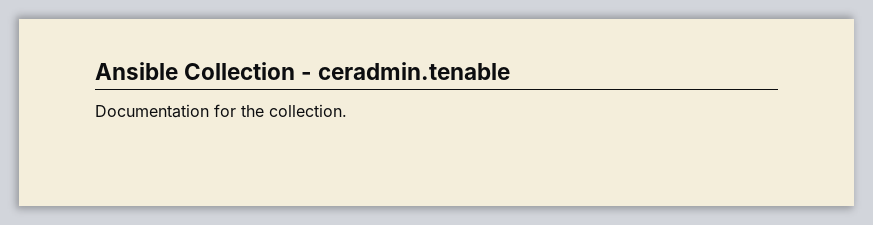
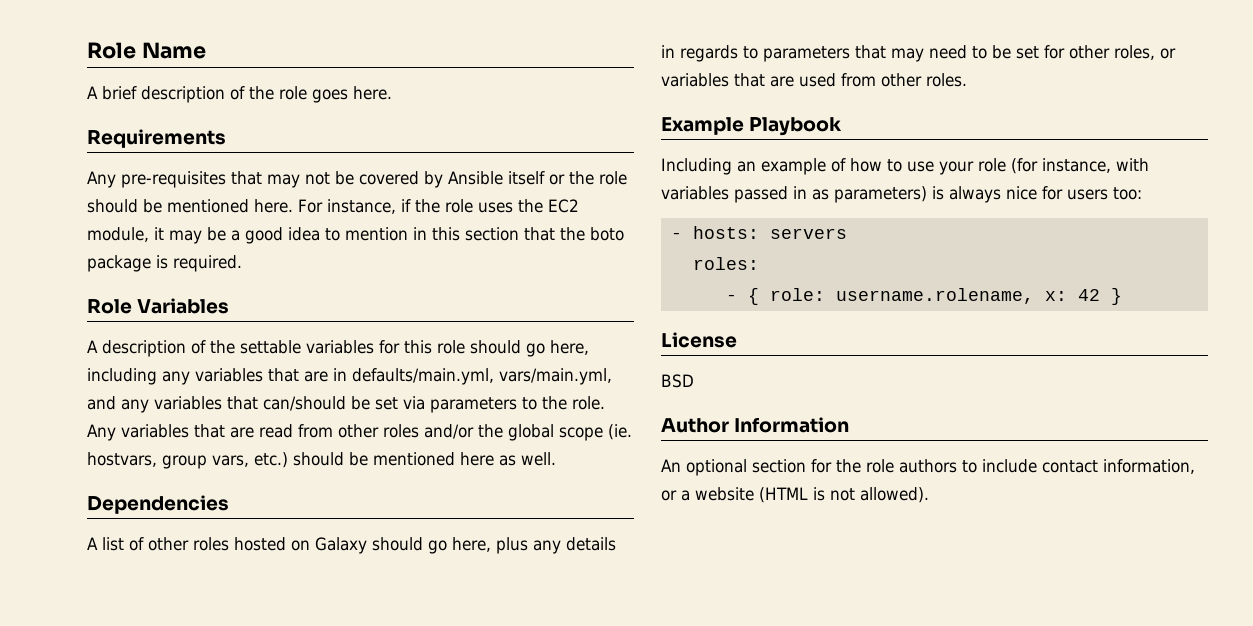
- Ansible Collection - ceradmin.tenable
- Documentation for the collection.
+ Role Name
+ A brief description of the role goes here.
+ Requirements
+ Any pre-requisites that may not be covered by Ansible itself or the role should be mentioned here. For instance, if the role uses the EC2 module, it may be a good idea to mention in this section that the boto package is required.
+ Role Variables
+ A description of the settable variables for this role should go here, including any variables that are in defaults/main.yml, vars/main.yml, and any variables that can/should be set via parameters to the role. Any variables that are read from other roles and/or the global scope (ie. hostvars, group vars, etc.) should be mentioned here as well.
+ Dependencies
+ A list of other roles hosted on Galaxy should go here, plus any details in regards to parameters that may need to be set for other roles, or variables that are used from other roles.
+ Example Playbook
+ Including an example of how to use your role (for instance, with variables passed in as parameters) is always nice for users too:
+ - hosts: servers
+ roles:
+ - { role: username.rolename, x: 42 }
+ License
+ BSD
+ Author Information
+ An optional section for the role authors to include contact information, or a website (HTML is not allowed).

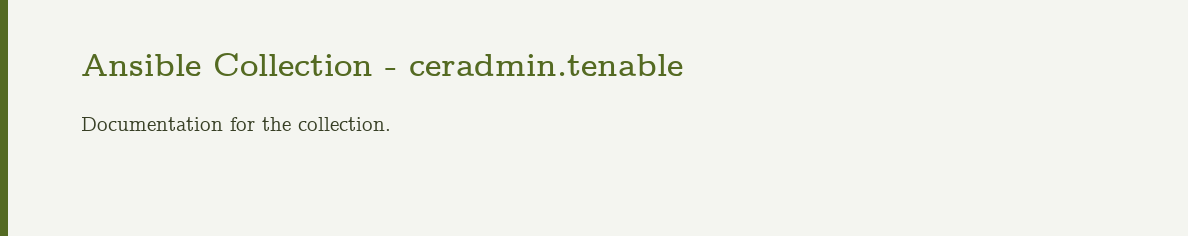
- Role Name
- A brief description of the role goes here.
- Requirements
- Any pre-requisites that may not be covered by Ansible itself or the role should be mentioned here. For instance, if the role uses the EC2 module, it may be a good idea to mention in this section that the boto package is required.
- Role Variables
- A description of the settable variables for this role should go here, including any variables that are in defaults/main.yml, vars/main.yml, and any variables that can/should be set via parameters to the role. Any variables that are read from other roles and/or the global scope (ie. hostvars, group vars, etc.) should be mentioned here as well.
- Dependencies
- A list of other roles hosted on Galaxy should go here, plus any details in regards to parameters that may need to be set for other roles, or variables that are used from other roles.
- Example Playbook
- Including an example of how to use your role (for instance, with variables passed in as parameters) is always nice for users too:
- - hosts: servers
- roles:
- - { role: username.rolename, x: 42 }
- License
- BSD
- Author Information
- An optional section for the role authors to include contact information, or a website (HTML is not allowed).
+ Ansible Collection - ceradmin.tenable
+ Documentation for the collection.

